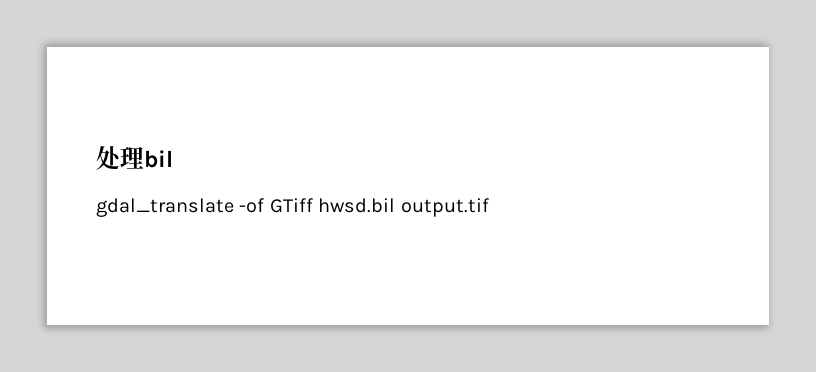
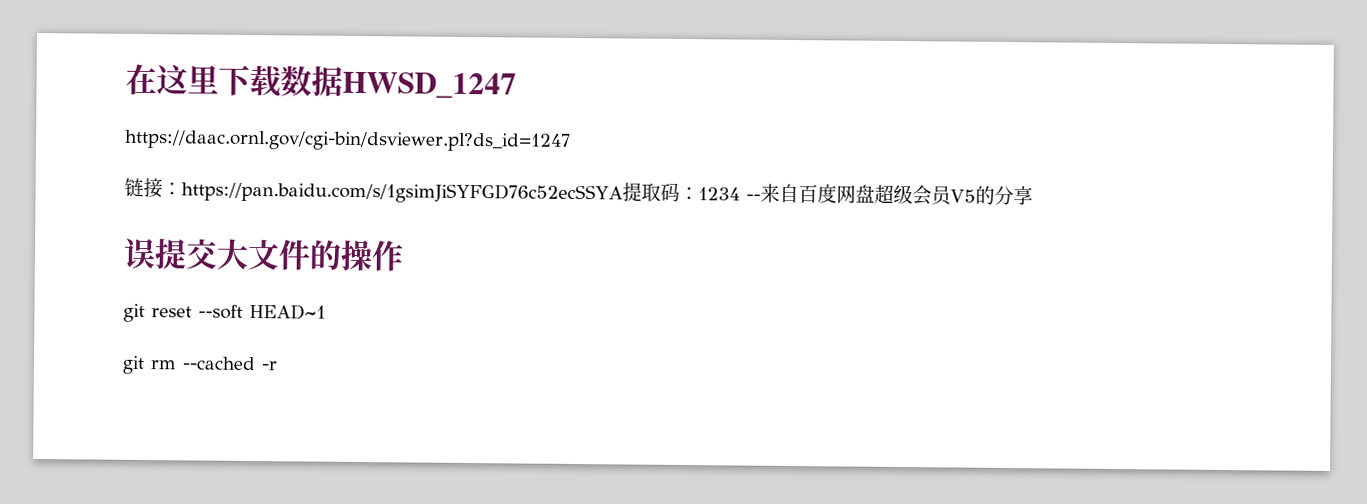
- 处理bil
- gdal_translate -of GTiff hwsd.bil output.tif
+ 在这里下载数据HWSD_1247
+ https://daac.ornl.gov/cgi-bin/dsviewer.pl?ds_id=1247
+ 链接：https://pan.baidu.com/s/1gsimJiSYFGD76c52ecSSYA提取码：1234 --来自百度网盘超级会员V5的分享
+ 误提交大文件的操作
+ git reset --soft HEAD~1
+ git rm --cached -r

